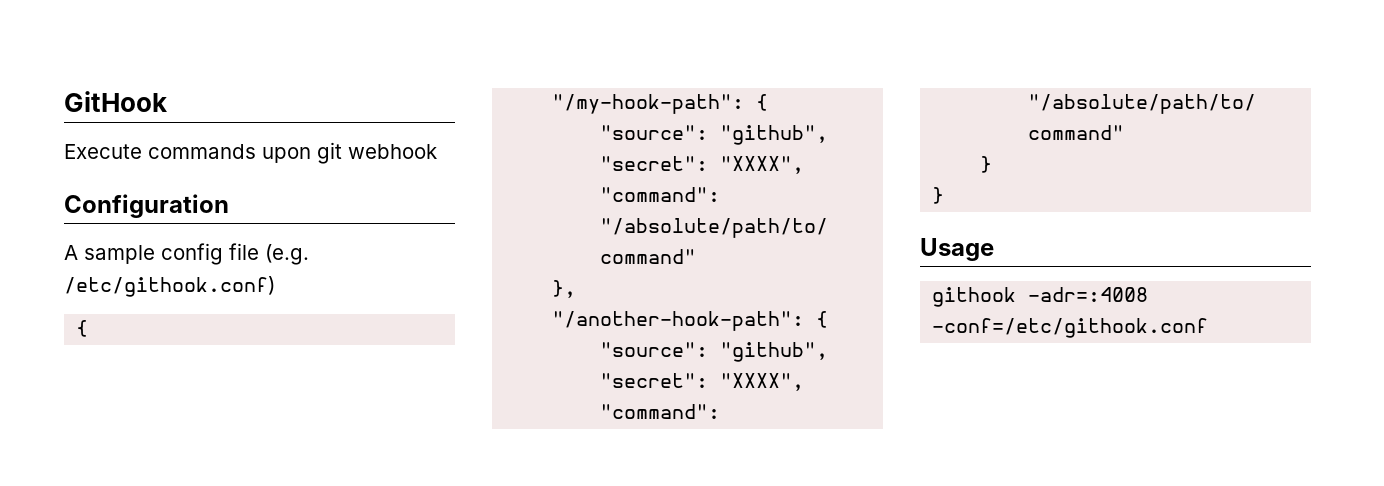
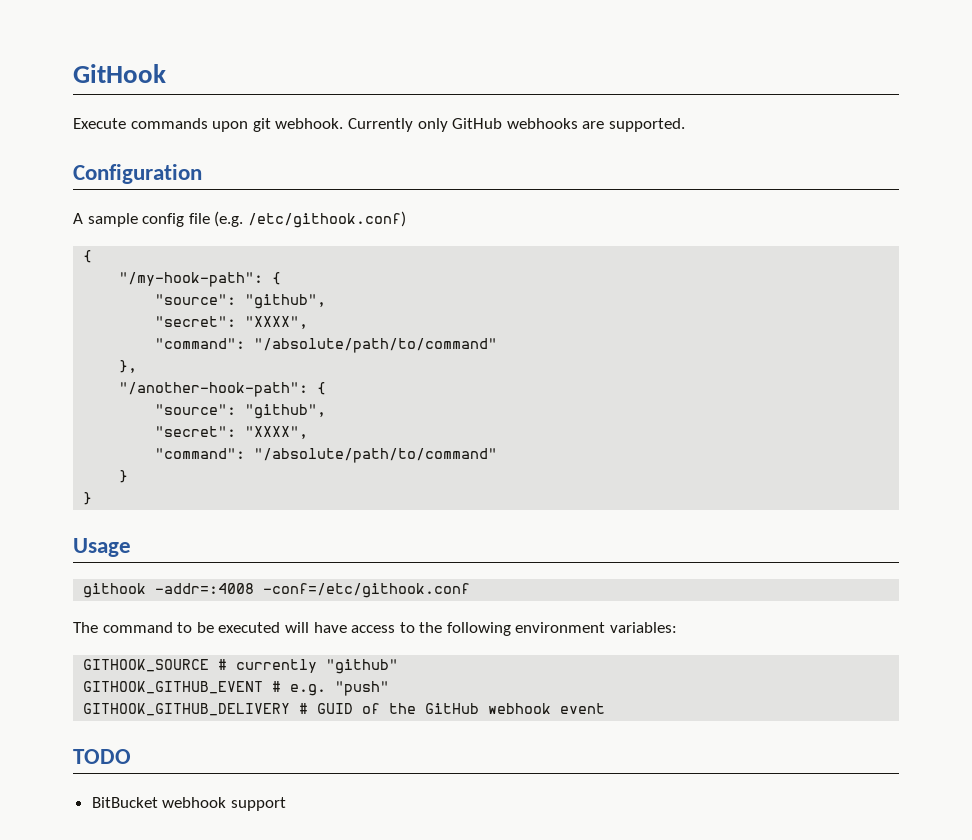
- Execute commands upon git webhook
+ Execute commands upon git webhook. Currently only GitHub webhooks are supported.
- githook -adr=:4008 -conf=/etc/githook.conf
+ githook -addr=:4008 -conf=/etc/githook.conf
+ The command to be executed will have access to the following environment variables:
+ GITHOOK_SOURCE # currently "github"
+ GITHOOK_GITHUB_EVENT # e.g. "push"
+ GITHOOK_GITHUB_DELIVERY # GUID of the GitHub webhook event
+ TODO
+ BitBucket webhook support

